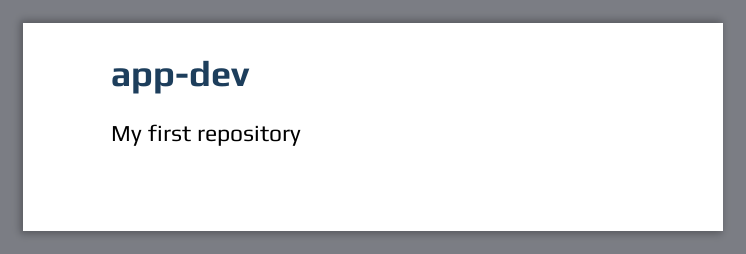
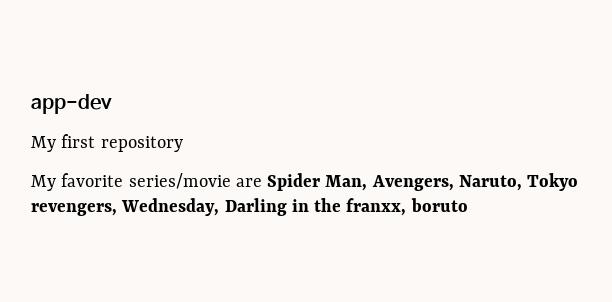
+ My favorite series/movie are Spider Man, Avengers, Naruto, Tokyo revengers, Wednesday, Darling in the franxx, boruto

